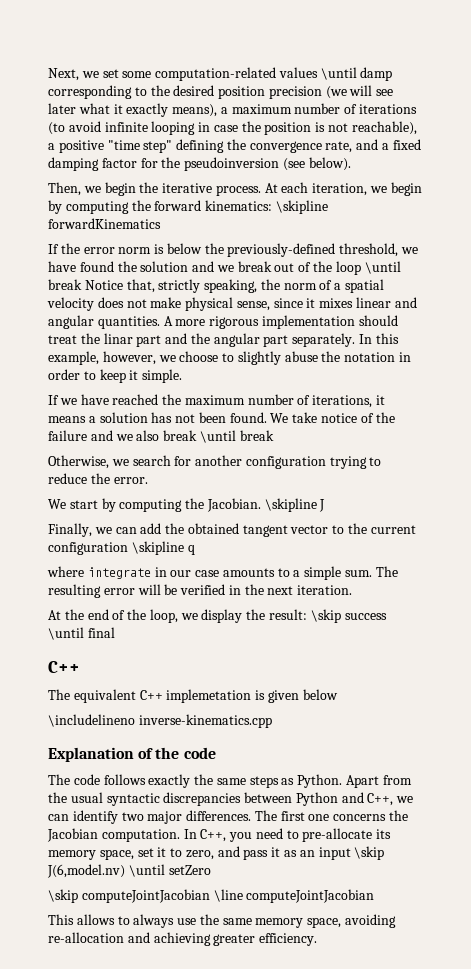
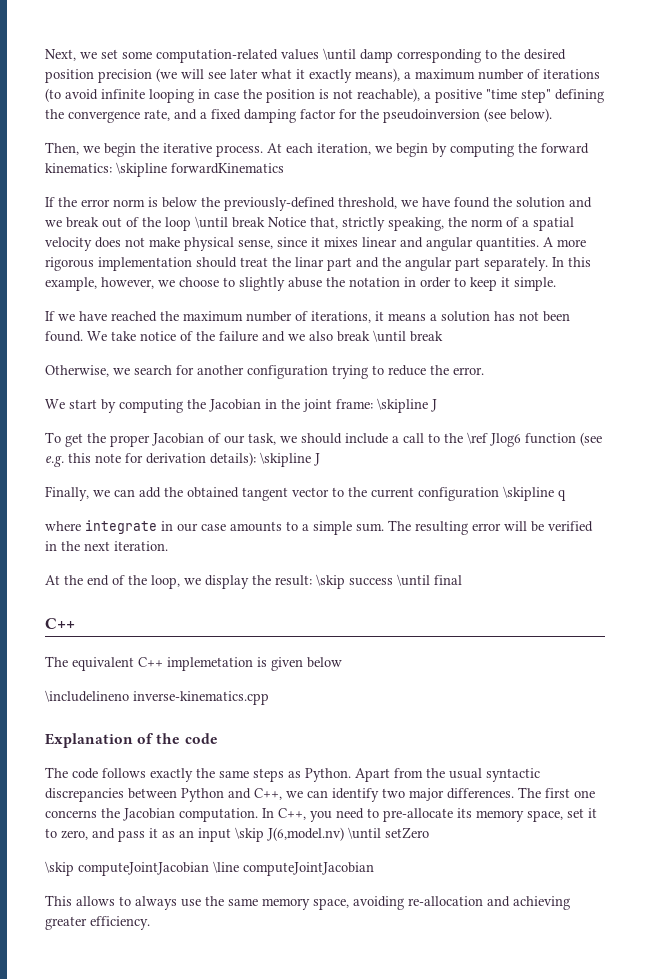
- We start by computing the Jacobian. \skipline J
+ We start by computing the Jacobian in the joint frame: \skipline J
+ To get the proper Jacobian of our task, we should include a call to the \ref Jlog6 function (see e.g. this note for derivation details): \skipline J

